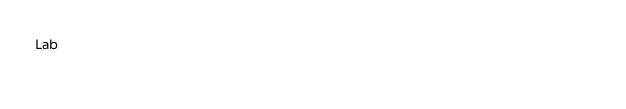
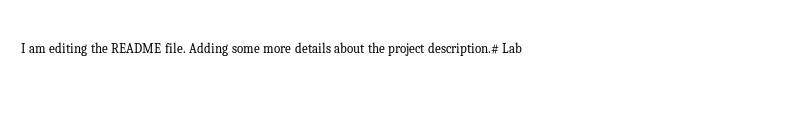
- Lab
+ I am editing the README file. Adding some more details about the project description.# Lab

